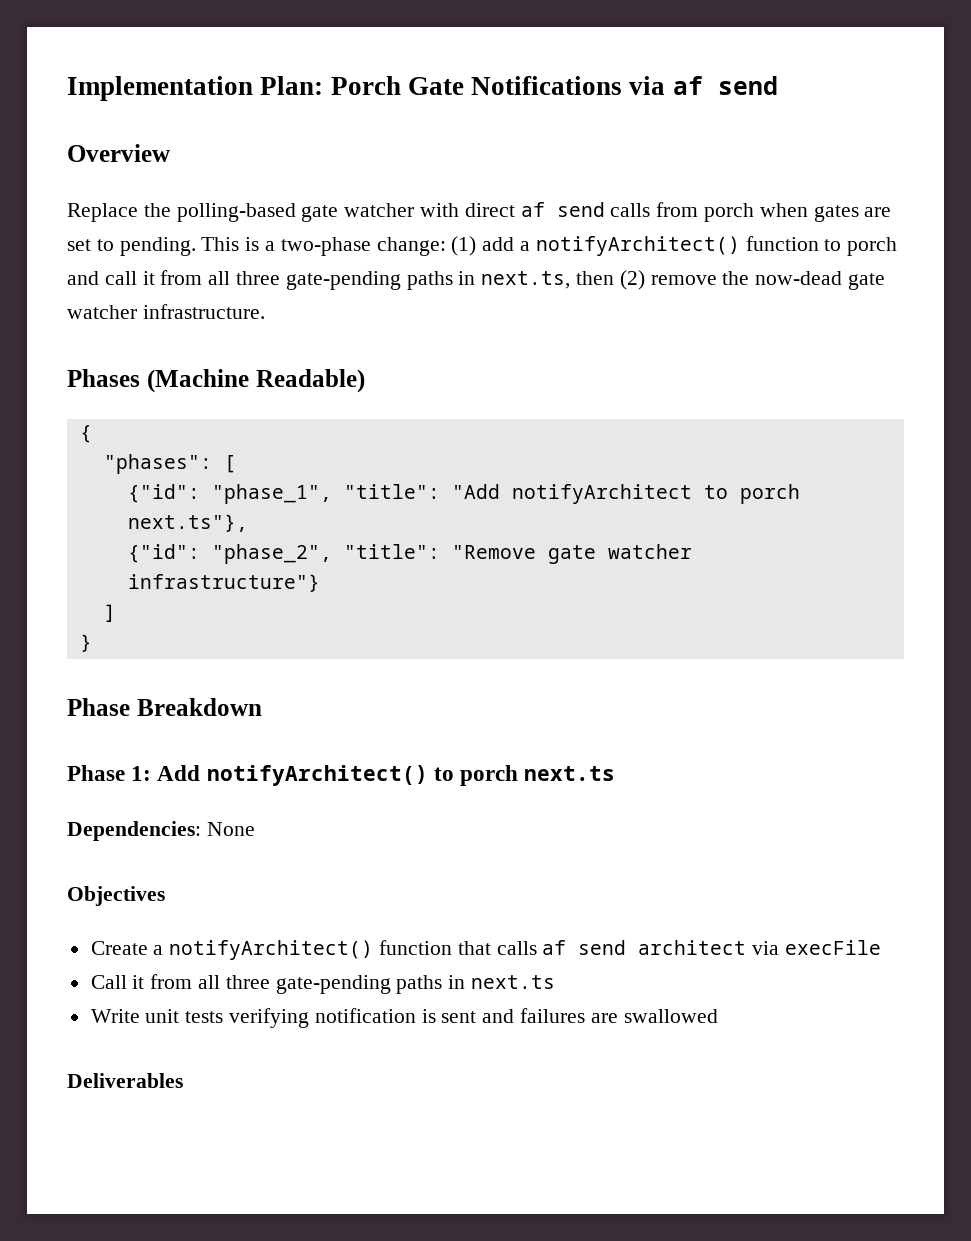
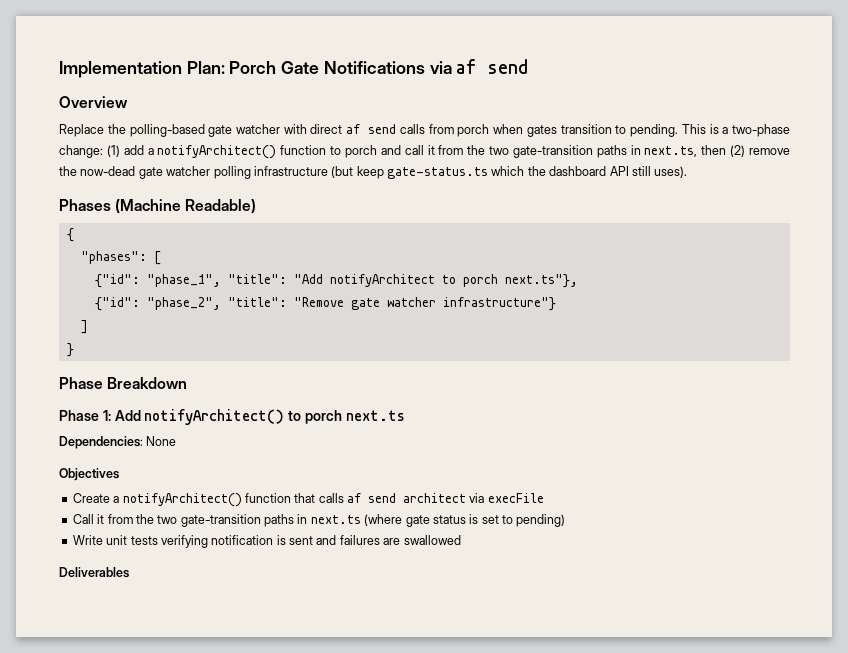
- Replace the polling-based gate watcher with direct af send calls from porch when gates are set to pending.
+ Replace the polling-based gate watcher with direct af send calls from porch when gates transition to pending.
- This is a two-phase change: (1) add a notifyArchitect() function to porch and call it from all three gate-pending paths in next.ts, then (2) remove the now-dead gate watcher infrastructure.
+ This is a two-phase change: (1) add a notifyArchitect() function to porch and call it from the two gate-transition paths in next.ts, then (2) remove the now-dead gate watcher polling infrastructure (but keep gate-status.ts which the dashboard API still uses).
- Call it from all three gate-pending paths in next.ts
+ Call it from the two gate-transition paths in next.ts (where gate status is set to pending)

